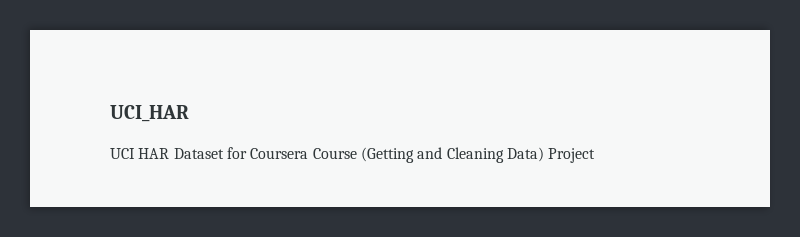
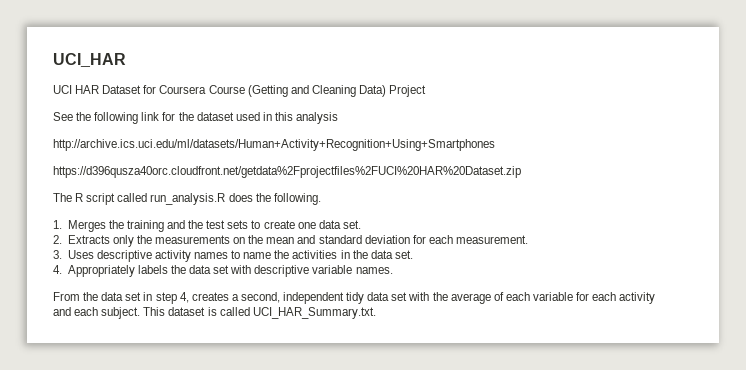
+ See the following link for the dataset used in this analysis
+ http://archive.ics.uci.edu/ml/datasets/Human+Activity+Recognition+Using+Smartphones
+ https://d396qusza40orc.cloudfront.net/getdata%2Fprojectfiles%2FUCI%20HAR%20Dataset.zip
+ The R script called run_analysis.R does the following.
+ 1. Merges the training and the test sets to create one data set.
+ 2. Extracts only the measurements on the mean and standard deviation for each measurement.
+ 3. Uses descriptive activity names to name the activities in the data set.
+ 4. Appropriately labels the data set with descriptive variable names.
+ From the data set in step 4, creates a second, independent tidy data set with the average of each variable for each activity and each subject. This dataset is called UCI_HAR_Summary.txt.

